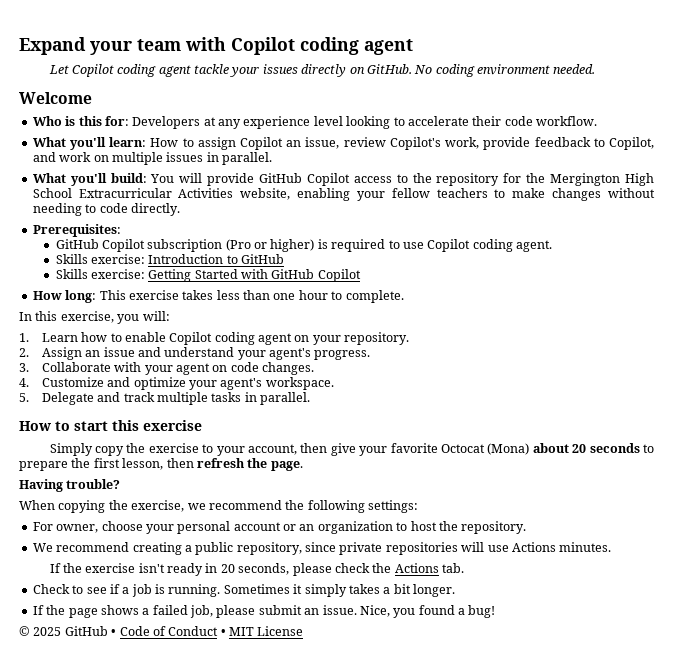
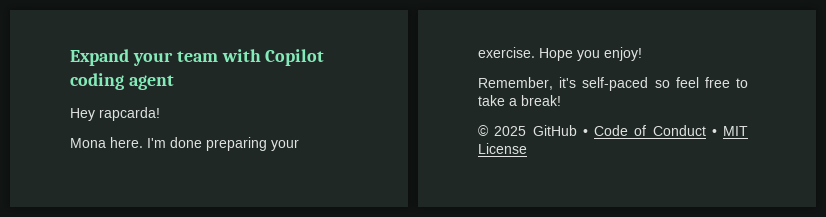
- Let Copilot coding agent tackle your issues directly on GitHub. No coding environment needed.
- Welcome
- Who is this for: Developers at any experience level looking to accelerate their code workflow.
- What you'll learn: How to assign Copilot an issue, review Copilot's work, provide feedback to Copilot, and work on multiple issues in parallel.
- What you'll build: You will provide GitHub Copilot access to the repository for the Mergington High School Extracurricular Activities website, enabling your fellow teachers to make changes without needing to code directly.
- Prerequisites:
- GitHub Copilot subscription (Pro or higher) is required to use Copilot coding agent.
- Skills exercise: Introduction to GitHub
- Skills exercise: Getting Started with GitHub Copilot
- How long: This exercise takes less than one hour to complete.
- In this exercise, you will:
- 1. Learn how to enable Copilot coding agent on your repository.
- 2. Assign an issue and understand your agent's progress.
- 3. Collaborate with your agent on code changes.
- 4. Customize and optimize your agent's workspace.
- 5. Delegate and track multiple tasks in parallel.
- How to start this exercise
- Simply copy the exercise to your account, then give your favorite Octocat (Mona) about 20 seconds to prepare the first lesson, then refresh the page.
- Having trouble?
- When copying the exercise, we recommend the following settings:
- For owner, choose your personal account or an organization to host the repository.
- We recommend creating a public repository, since private repositories will use Actions minutes.
- If the exercise isn't ready in 20 seconds, please check the Actions tab.
- Check to see if a job is running. Sometimes it simply takes a bit longer.
- If the page shows a failed job, please submit an issue. Nice, you found a bug!
+ Hey rapcarda!
+ Mona here. I'm done preparing your exercise. Hope you enjoy!
+ Remember, it's self-paced so feel free to take a break!

